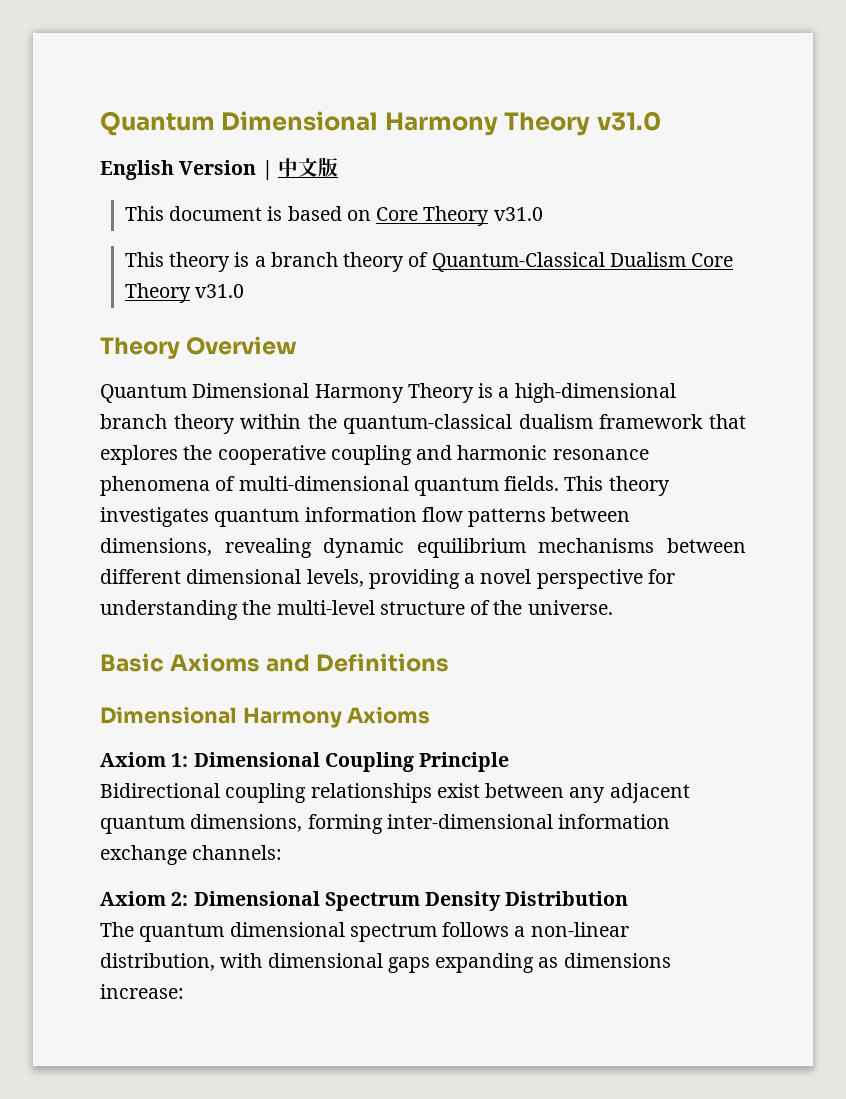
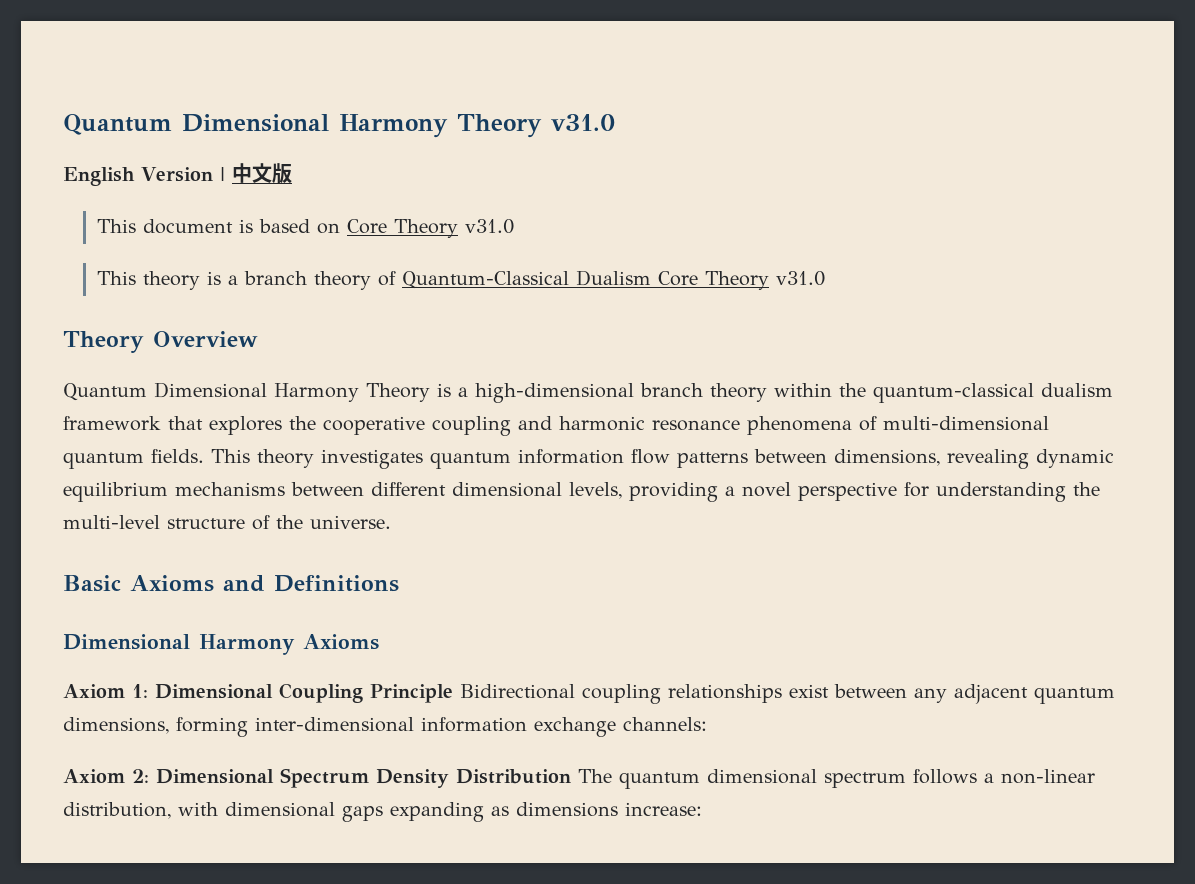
- Axiom 1: Dimensional Coupling Principle
- Bidirectional coupling relationships exist between any adjacent quantum dimensions, forming inter-dimensional information exchange channels:
+ Axiom 1: Dimensional Coupling Principle Bidirectional coupling relationships exist between any adjacent quantum dimensions, forming inter-dimensional information exchange channels:
- Axiom 2: Dimensional Spectrum Density Distribution
- The quantum dimensional spectrum follows a non-linear distribution, with dimensional gaps expanding as dimensions increase:
+ Axiom 2: Dimensional Spectrum Density Distribution The quantum dimensional spectrum follows a non-linear distribution, with dimensional gaps expanding as dimensions increase:

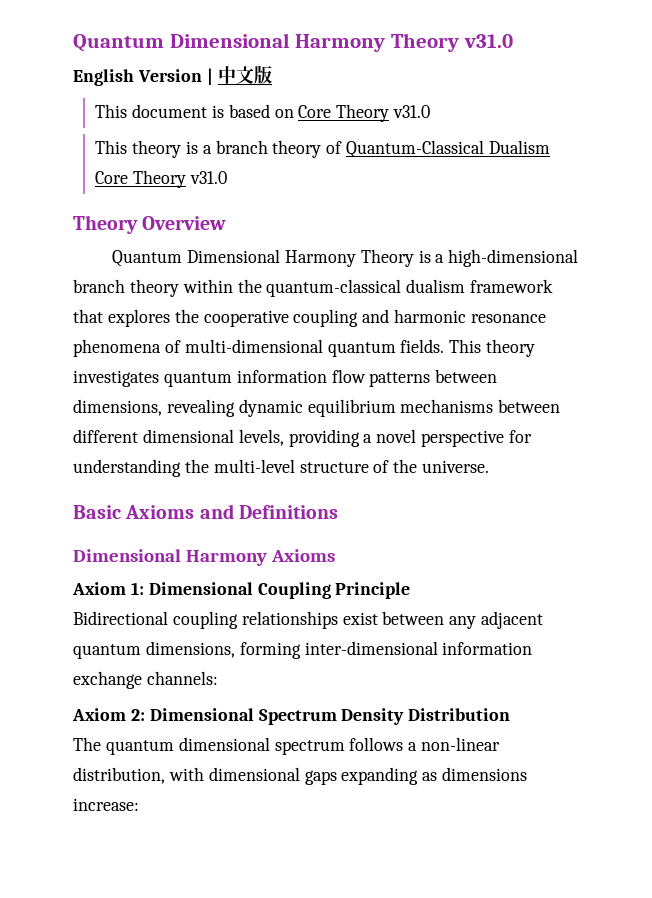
- Axiom 1: Dimensional Coupling Principle Bidirectional coupling relationships exist between any adjacent quantum dimensions, forming inter-dimensional information exchange channels:
+ Axiom 1: Dimensional Coupling Principle
+ Bidirectional coupling relationships exist between any adjacent quantum dimensions, forming inter-dimensional information exchange channels:
- Axiom 2: Dimensional Spectrum Density Distribution The quantum dimensional spectrum follows a non-linear distribution, with dimensional gaps expanding as dimensions increase:
+ Axiom 2: Dimensional Spectrum Density Distribution
+ The quantum dimensional spectrum follows a non-linear distribution, with dimensional gaps expanding as dimensions increase:

